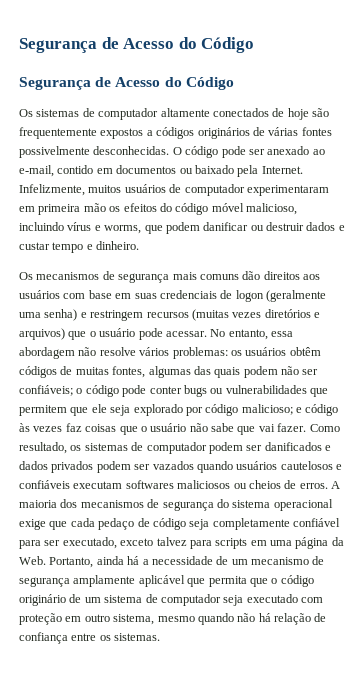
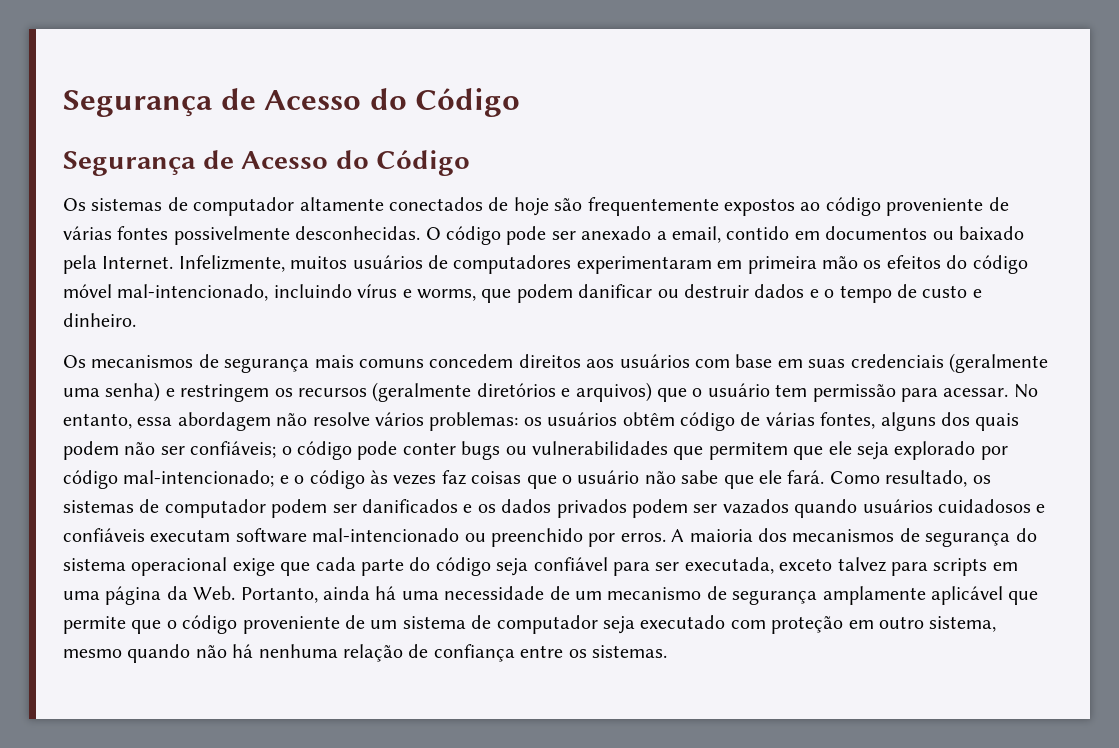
- Os sistemas de computador altamente conectados de hoje são frequentemente expostos a códigos originários de várias fontes possivelmente desconhecidas.
+ Os sistemas de computador altamente conectados de hoje são frequentemente expostos ao código proveniente de várias fontes possivelmente desconhecidas.
- O código pode ser anexado ao e-mail, contido em documentos ou baixado pela Internet.
+ O código pode ser anexado a email, contido em documentos ou baixado pela Internet.
- Infelizmente, muitos usuários de computador experimentaram em primeira mão os efeitos do código móvel malicioso, incluindo vírus e worms, que podem danificar ou destruir dados e custar tempo e dinheiro.
+ Infelizmente, muitos usuários de computadores experimentaram em primeira mão os efeitos do código móvel mal-intencionado, incluindo vírus e worms, que podem danificar ou destruir dados e o tempo de custo e dinheiro.
- Os mecanismos de segurança mais comuns dão direitos aos usuários com base em suas credenciais de logon (geralmente uma senha) e restringem recursos (muitas vezes diretórios e arquivos) que o usuário pode acessar.
+ Os mecanismos de segurança mais comuns concedem direitos aos usuários com base em suas credenciais (geralmente uma senha) e restringem os recursos (geralmente diretórios e arquivos) que o usuário tem permissão para acessar.
- No entanto, essa abordagem não resolve vários problemas: os usuários obtêm códigos de muitas fontes, algumas das quais podem não ser confiáveis; o código pode conter bugs ou vulnerabilidades que permitem que ele seja explorado por código malicioso; e código às vezes faz coisas que o usuário não sabe que vai fazer.
+ No entanto, essa abordagem não resolve vários problemas: os usuários obtêm código de várias fontes, alguns dos quais podem não ser confiáveis; o código pode conter bugs ou vulnerabilidades que permitem que ele seja explorado por código mal-intencionado; e o código às vezes faz coisas que o usuário não sabe que ele fará.
- Como resultado, os sistemas de computador podem ser danificados e dados privados podem ser vazados quando usuários cautelosos e confiáveis executam softwares maliciosos ou cheios de erros.
+ Como resultado, os sistemas de computador podem ser danificados e os dados privados podem ser vazados quando usuários cuidadosos e confiáveis executam software mal-intencionado ou preenchido por erros.
- A maioria dos mecanismos de segurança do sistema operacional exige que cada pedaço de código seja completamente confiável para ser executado, exceto talvez para scripts em uma página da Web. Portanto, ainda há a necessidade de um mecanismo de segurança amplamente aplicável que permita que o código originário de um sistema de computador seja executado com proteção em outro sistema, mesmo quando não há relação de confiança entre os sistemas.
+ A maioria dos mecanismos de segurança do sistema operacional exige que cada parte do código seja confiável para ser executada, exceto talvez para scripts em uma página da Web. Portanto, ainda há uma necessidade de um mecanismo de segurança amplamente aplicável que permite que o código proveniente de um sistema de computador seja executado com proteção em outro sistema, mesmo quando não há nenhuma relação de confiança entre os sistemas.

